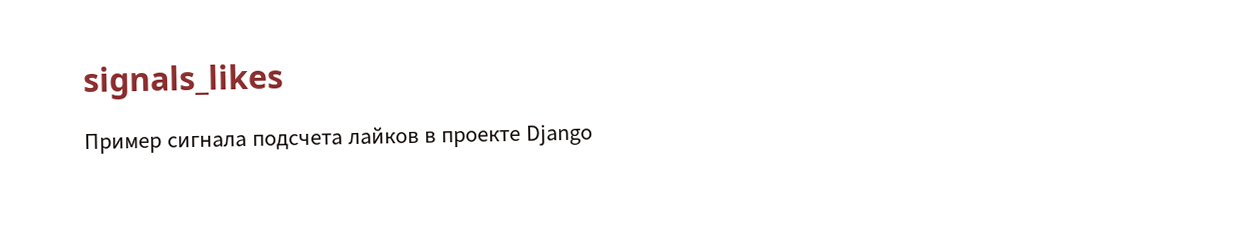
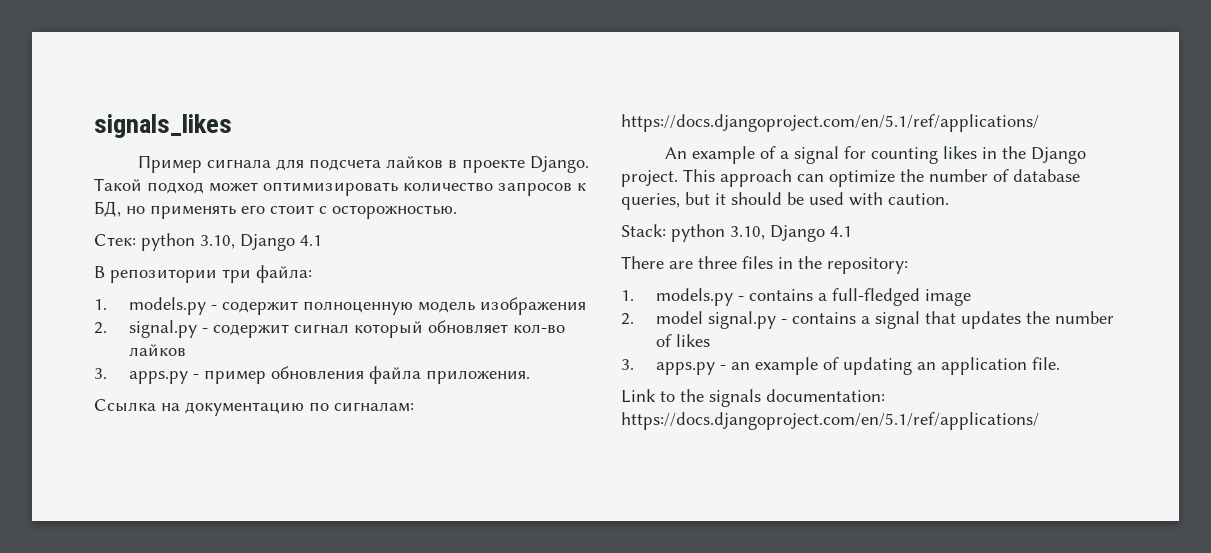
- Пример сигнала подсчета лайков в проекте Django
+ Пример сигнала для подсчета лайков в проекте Django. Такой подход может оптимизировать количество запросов к БД, но применять его стоит с осторожностью.
+ Стек: python 3.10, Django 4.1
+ В репозитории три файла:
+ 1. models.py - содержит полноценную модель изображения
+ 2. signal.py - содержит сигнал который обновляет кол-во лайков
+ 3. apps.py - пример обновления файла приложения.
+ Ссылка на документацию по сигналам: https://docs.djangoproject.com/en/5.1/ref/applications/
+ An example of a signal for counting likes in the Django project. This approach can optimize the number of database queries, but it should be used with caution.
+ Stack: python 3.10, Django 4.1
+ There are three files in the repository:
+ 1. models.py - contains a full-fledged image
+ 2. model signal.py - contains a signal that updates the number of likes
+ 3. apps.py - an example of updating an application file.
+ Link to the signals documentation: https://docs.djangoproject.com/en/5.1/ref/applications/

